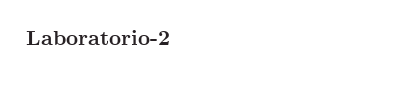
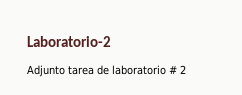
+ Adjunto tarea de laboratorio # 2

